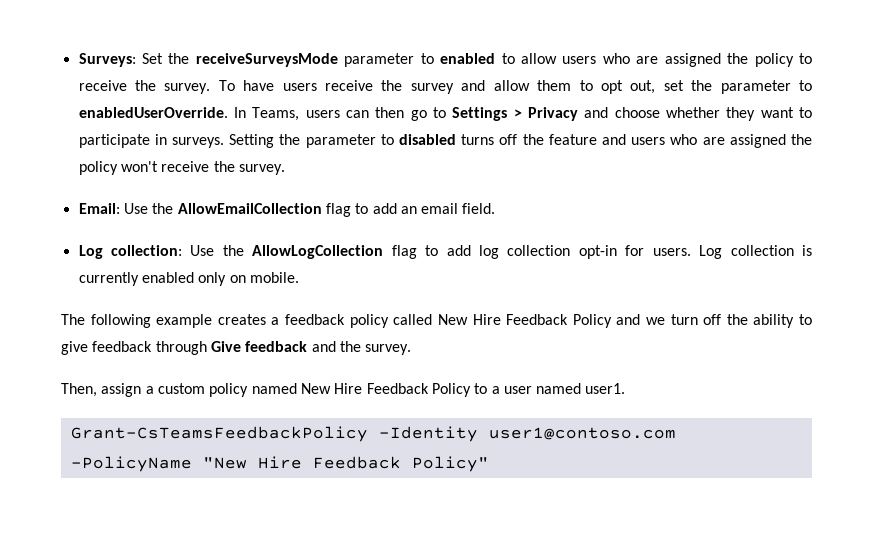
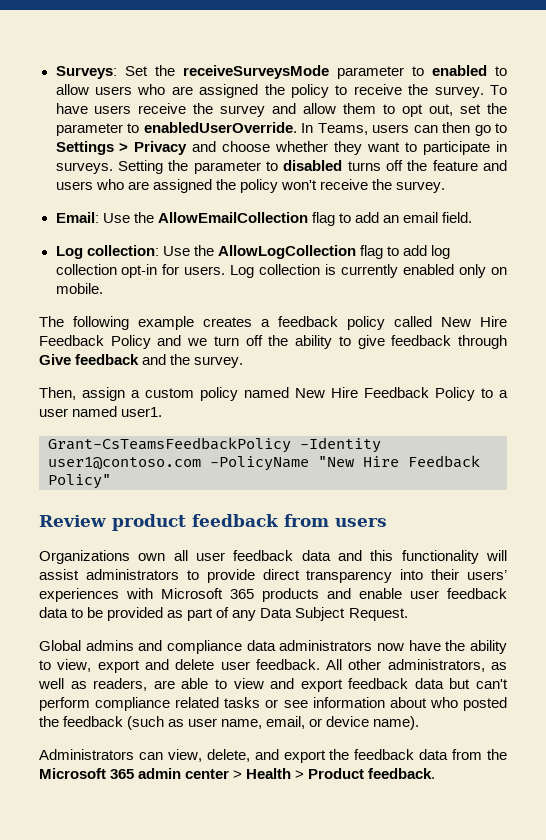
+ Review product feedback from users
+ Organizations own all user feedback data and this functionality will assist administrators to provide direct transparency into their users’ experiences with Microsoft 365 products and enable user feedback data to be provided as part of any Data Subject Request.
+ Global admins and compliance data administrators now have the ability to view, export and delete user feedback. All other administrators, as well as readers, are able to view and export feedback data but can't perform compliance related tasks or see information about who posted the feedback (such as user name, email, or device name).
+ Administrators can view, delete, and export the feedback data from the Microsoft 365 admin center > Health > Product feedback.

